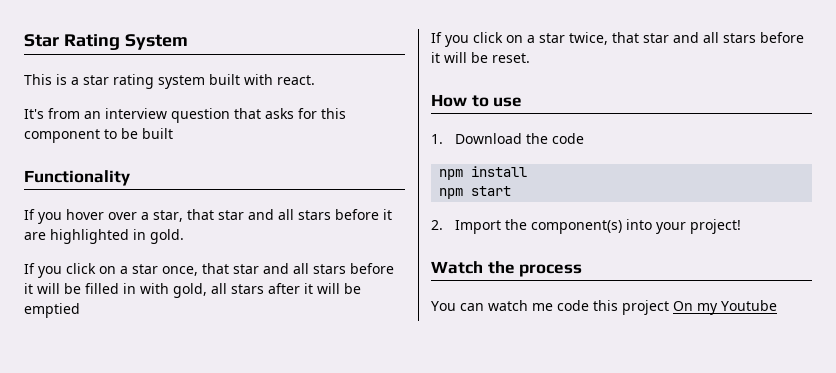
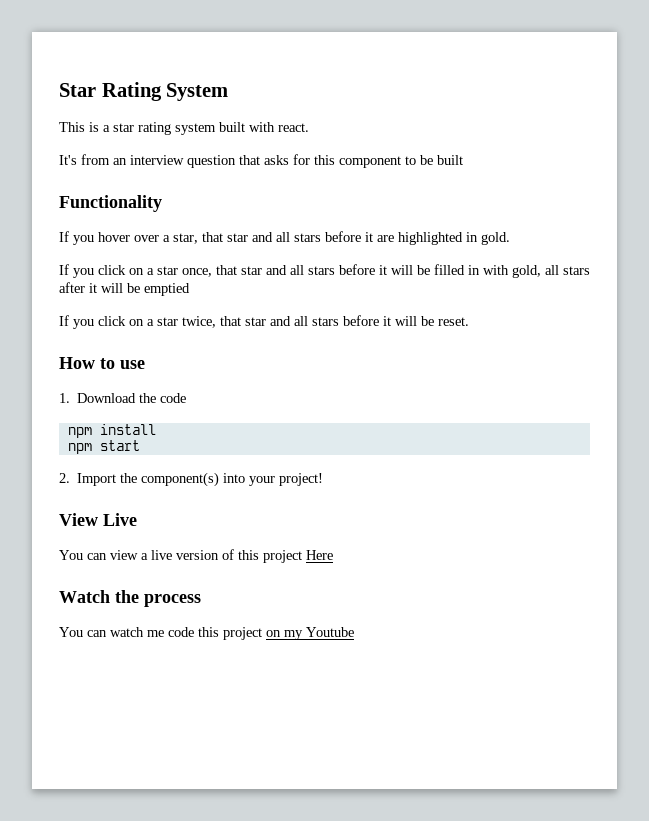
+ View Live
+ You can view a live version of this project Here
- You can watch me code this project On my Youtube
+ You can watch me code this project on my Youtube

